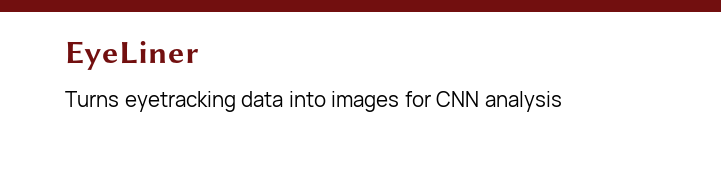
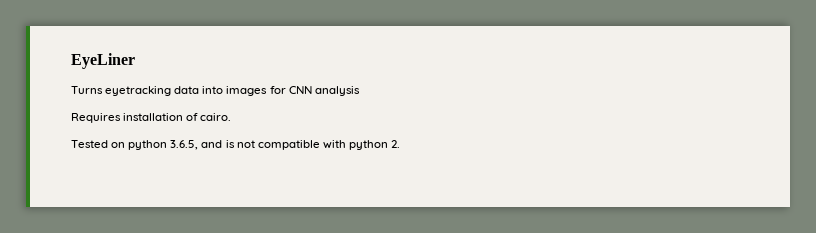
+ Requires installation of cairo.
+ Tested on python 3.6.5, and is not compatible with python 2.

